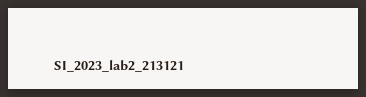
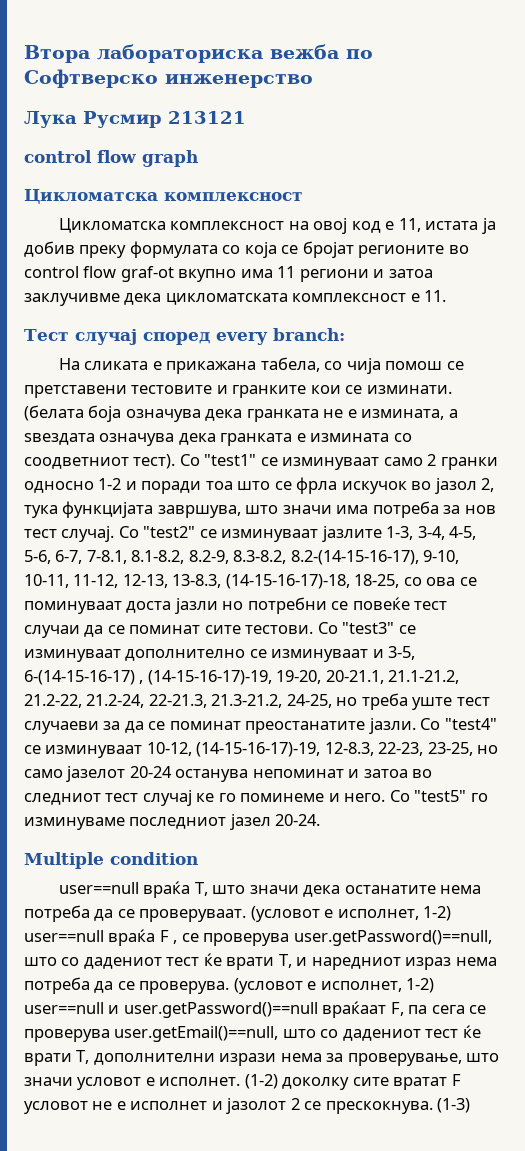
- SI_2023_lab2_213121
+ Втора лабораториска вежба по Софтверско инженерство
+ Лука Русмир 213121
+ control flow graph
+ Цикломатска комплексност
+ Цикломатска комплексност на овој код е 11, истата ја добив преку формулата со која се бројат регионите во control flow graf-ot вкупно има 11 региони и затоа заклучивме дека цикломатската комплексност е 11.
+ Тест случај според every branch:
+ На сликата е прикажана табела, со чија помош се претставени тестовите и гранките кои се изминати. (белата боја означува дека гранката не е измината, а ѕвездата означува дека гранката е измината со соодветниот тест). Со "test1" се изминуваат само 2 гранки односно 1-2 и поради тоа што се фрла искучок во јазол 2, тука функцијата завршува, што значи има потреба за нов тест случај. Со "test2" се изминуваат јазлите 1-3, 3-4, 4-5, 5-6, 6-7, 7-8.1, 8.1-8.2, 8.2-9, 8.3-8.2, 8.2-(14-15-16-17), 9-10, 10-11, 11-12, 12-13, 13-8.3, (14-15-16-17)-18, 18-25, со ова се поминуваат доста јазли но потребни се повеќе тест случаи да се поминат сите тестови. Со "test3" се изминуваат дополнително се изминуваат и 3-5, 6-(14-15-16-17) , (14-15-16-17)-19, 19-20, 20-21.1, 21.1-21.2, 21.2-22, 21.2-24, 22-21.3, 21.3-21.2, 24-25, но треба уште тест случаеви за да се поминат преостанатите јазли. Со "test4" се изминуваат 10-12, (14-15-16-17)-19, 12-8.3, 22-23, 23-25, но само јазелот 20-24 останува непоминат и затоа во следниот тест случај ке го поминеме и него. Со "test5" го изминуваме последниот јазел 20-24.
+ Multiple condition
+ user==null враќа T, што значи дека останатите нема потреба да се проверуваат. (условот е исполнет, 1-2) user==null враќа F , се проверува user.getPassword()==null, што со дадениот тест ќе врати T, и наредниот израз нема потреба да се проверува. (условот е исполнет, 1-2) user==null и user.getPassword()==null враќаат F, па сега се проверува user.getEmail()==null, што со дадениот тест ќе врати T, дополнителни изрази нема за проверување, што значи условот е исполнет. (1-2) доколку сите вратат F условот не е исполнет и јазолот 2 се прескокнува. (1-3)

